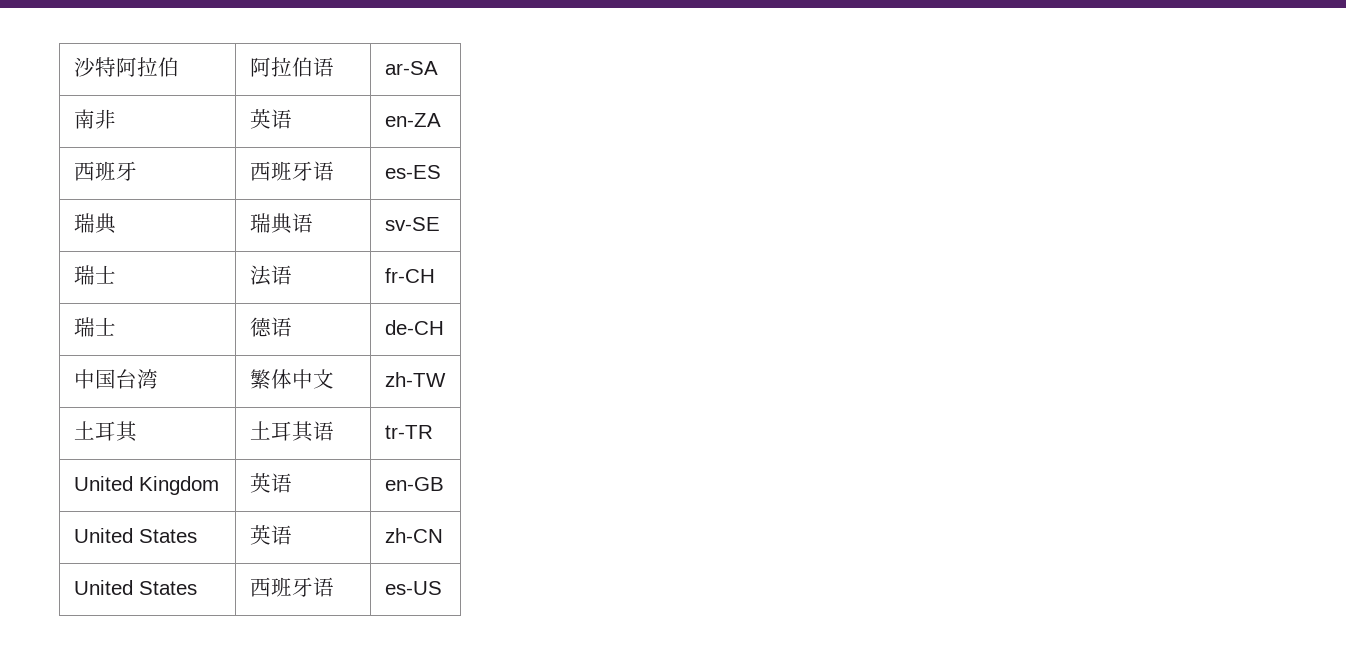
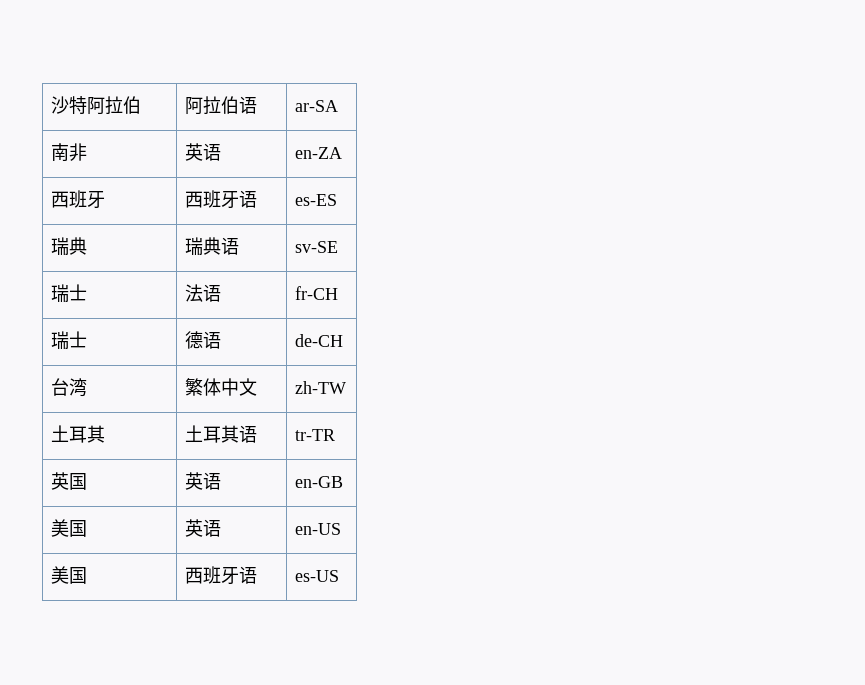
- 中国台湾 | 繁体中文 | zh-TW
+ 台湾 | 繁体中文 | zh-TW
- United Kingdom | 英语 | en-GB
+ 英国 | 英语 | en-GB
- United States | 英语 | zh-CN
- United States | 西班牙语 | es-US
+ 美国 | 英语 | en-US
+ 美国 | 西班牙语 | es-US

